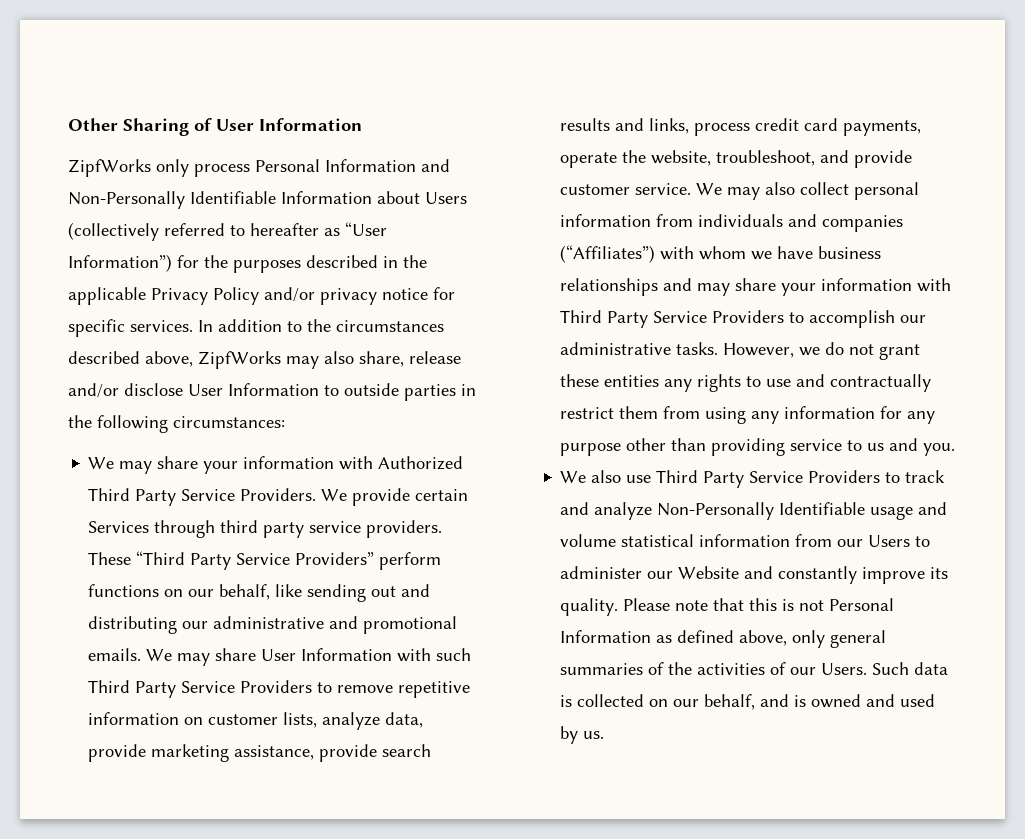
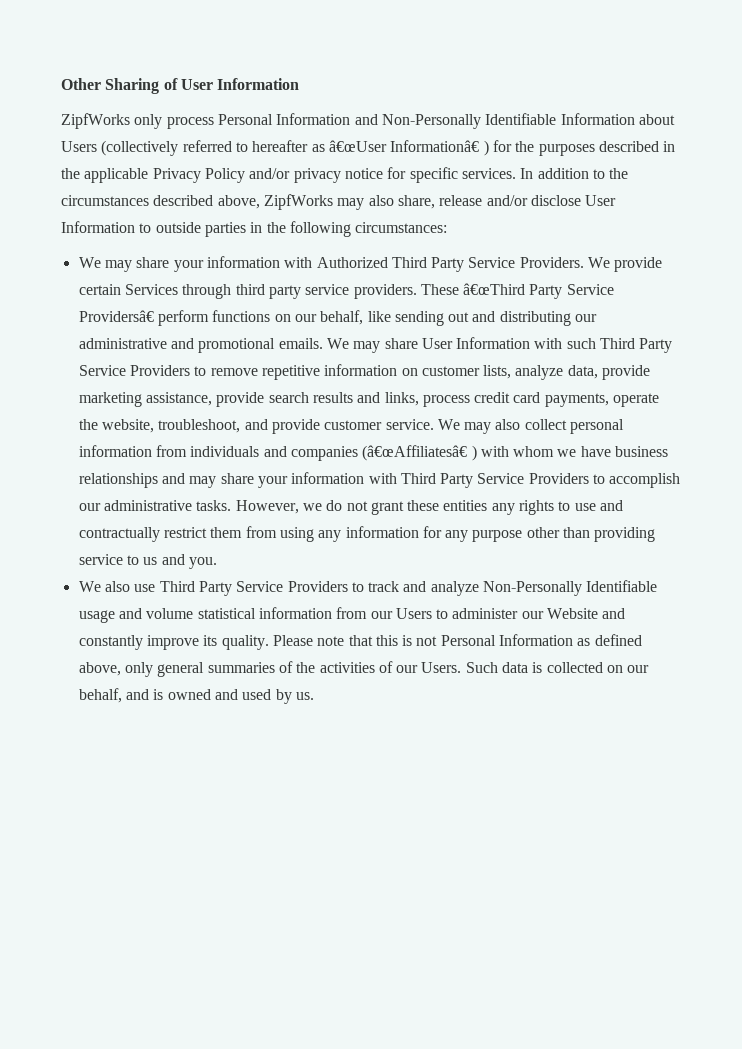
- ZipfWorks only process Personal Information and Non-Personally Identifiable Information about Users (collectively referred to hereafter as “User Information”) for the purposes described in the applicable Privacy Policy and/or privacy notice for specific services.
+ ZipfWorks only process Personal Information and Non-Personally Identifiable Information about Users (collectively referred to hereafter as â€œUser Informationâ€ ) for the purposes described in the applicable Privacy Policy and/or privacy notice for specific services.
- These “Third Party Service Providers” perform functions on our behalf, like sending out and distributing our administrative and promotional emails.
+ These â€œThird Party Service Providersâ€ perform functions on our behalf, like sending out and distributing our administrative and promotional emails.
- We may also collect personal information from individuals and companies (“Affiliates”) with whom we have business relationships and may share your information with Third Party Service Providers to accomplish our administrative tasks.
+ We may also collect personal information from individuals and companies (â€œAffiliatesâ€ ) with whom we have business relationships and may share your information with Third Party Service Providers to accomplish our administrative tasks.

